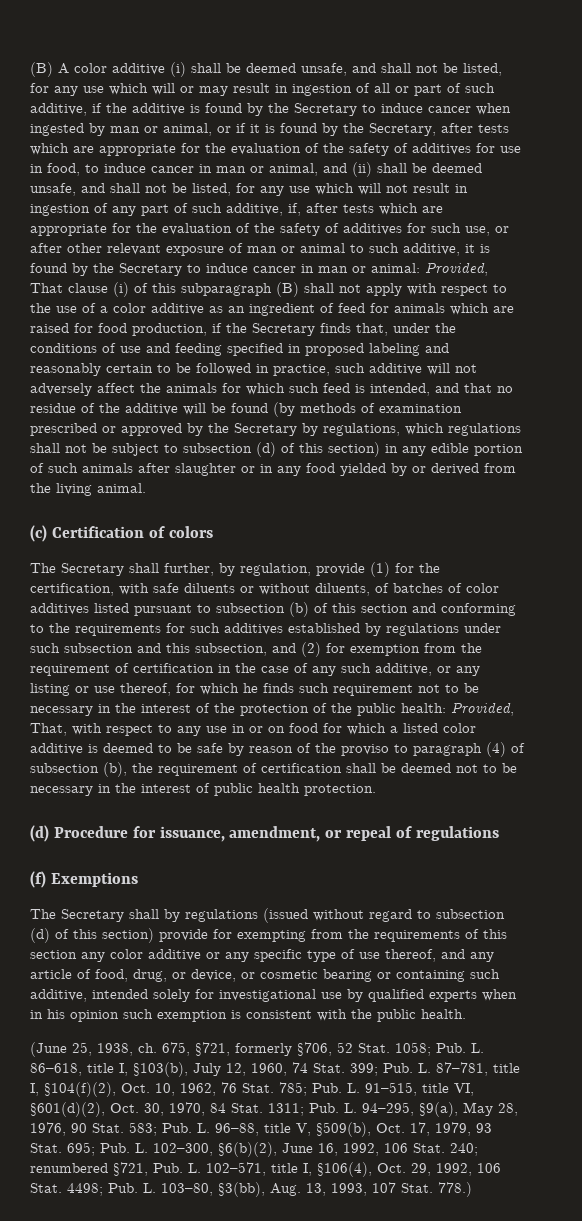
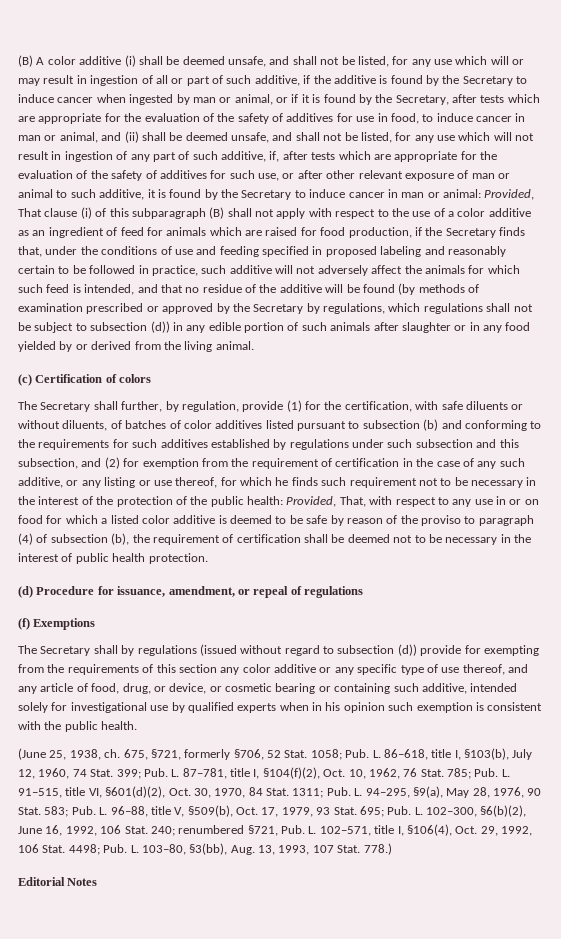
- Provided, That clause (i) of this subparagraph (B) shall not apply with respect to the use of a color additive as an ingredient of feed for animals which are raised for food production, if the Secretary finds that, under the conditions of use and feeding specified in proposed labeling and reasonably certain to be followed in practice, such additive will not adversely affect the animals for which such feed is intended, and that no residue of the additive will be found (by methods of examination prescribed or approved by the Secretary by regulations, which regulations shall not be subject to subsection (d) of this section) in any edible portion of such animals after slaughter or in any food yielded by or derived from the living animal.
+ Provided, That clause (i) of this subparagraph (B) shall not apply with respect to the use of a color additive as an ingredient of feed for animals which are raised for food production, if the Secretary finds that, under the conditions of use and feeding specified in proposed labeling and reasonably certain to be followed in practice, such additive will not adversely affect the animals for which such feed is intended, and that no residue of the additive will be found (by methods of examination prescribed or approved by the Secretary by regulations, which regulations shall not be subject to subsection (d)) in any edible portion of such animals after slaughter or in any food yielded by or derived from the living animal.
- The Secretary shall further, by regulation, provide (1) for the certification, with safe diluents or without diluents, of batches of color additives listed pursuant to subsection (b) of this section and conforming to the requirements for such additives established by regulations under such subsection and this subsection, and (2) for exemption from the requirement of certification in the case of any such additive, or any listing or use thereof, for which he finds such requirement not to be necessary in the interest of the protection of the public health:
+ The Secretary shall further, by regulation, provide (1) for the certification, with safe diluents or without diluents, of batches of color additives listed pursuant to subsection (b) and conforming to the requirements for such additives established by regulations under such subsection and this subsection, and (2) for exemption from the requirement of certification in the case of any such additive, or any listing or use thereof, for which he finds such requirement not to be necessary in the interest of the protection of the public health:
- The Secretary shall by regulations (issued without regard to subsection (d) of this section) provide for exempting from the requirements of this section any color additive or any specific type of use thereof, and any article of food, drug, or device, or cosmetic bearing or containing such additive, intended solely for investigational use by qualified experts when in his opinion such exemption is consistent with the public health.
+ The Secretary shall by regulations (issued without regard to subsection (d)) provide for exempting from the requirements of this section any color additive or any specific type of use thereof, and any article of food, drug, or device, or cosmetic bearing or containing such additive, intended solely for investigational use by qualified experts when in his opinion such exemption is consistent with the public health.
+ Editorial Notes

